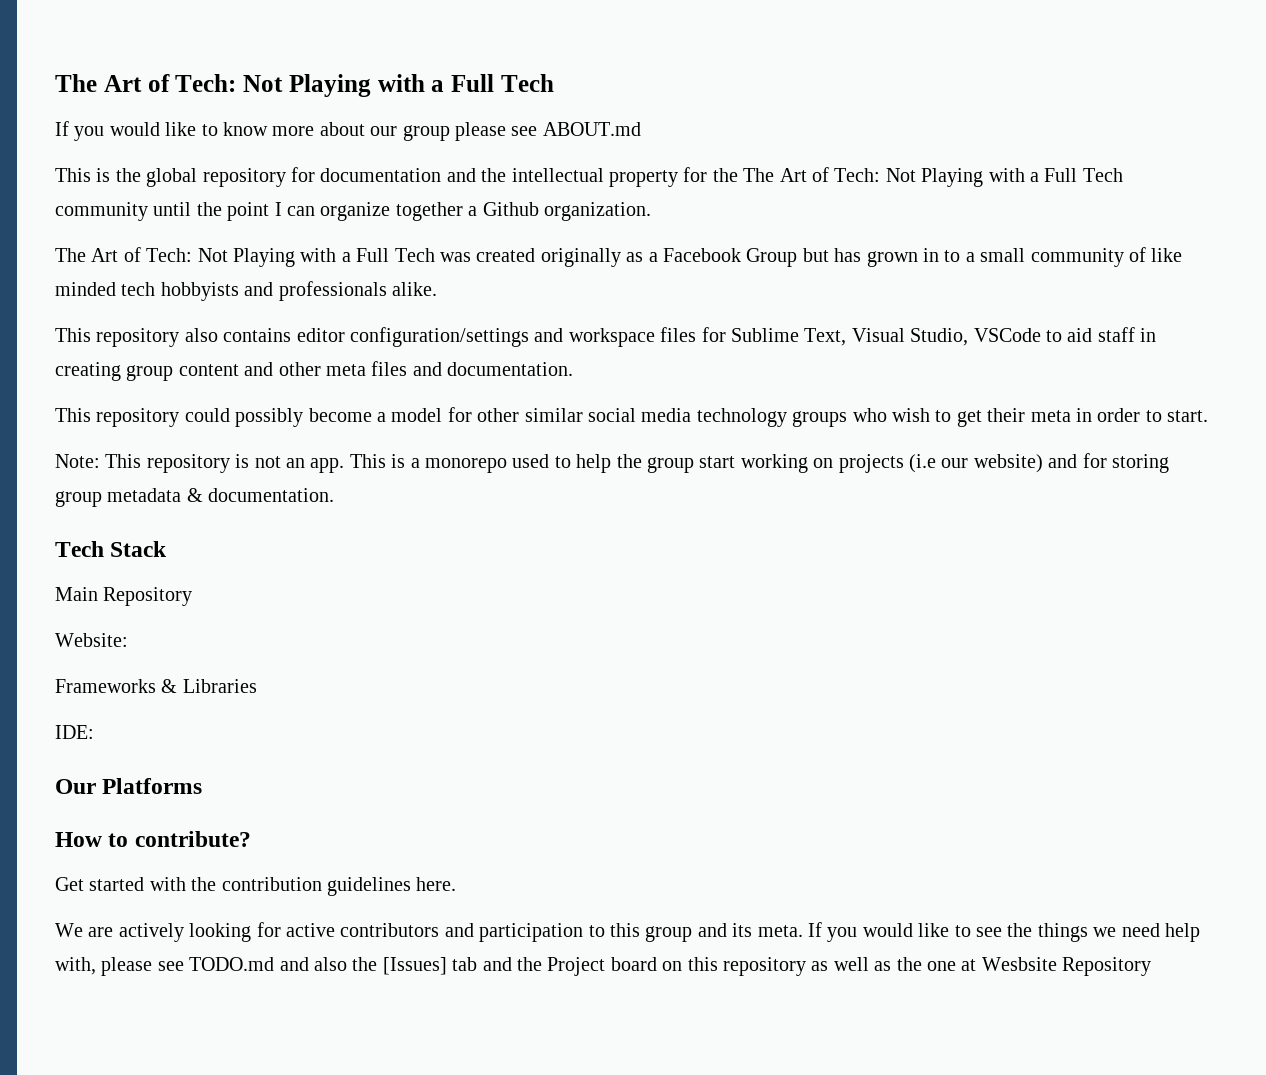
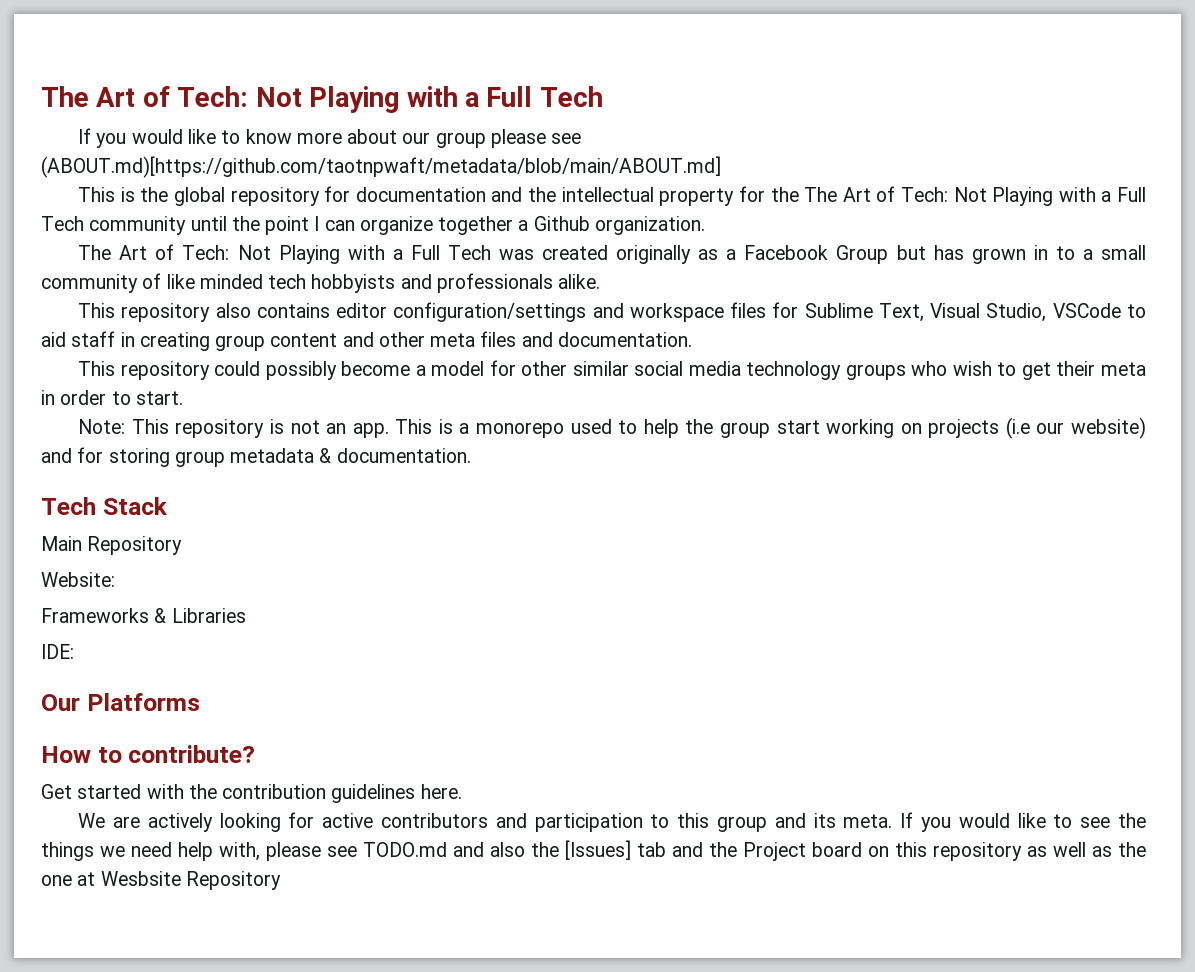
- If you would like to know more about our group please see ABOUT.md
+ If you would like to know more about our group please see (ABOUT.md)[https://github.com/taotnpwaft/metadata/blob/main/ABOUT.md]

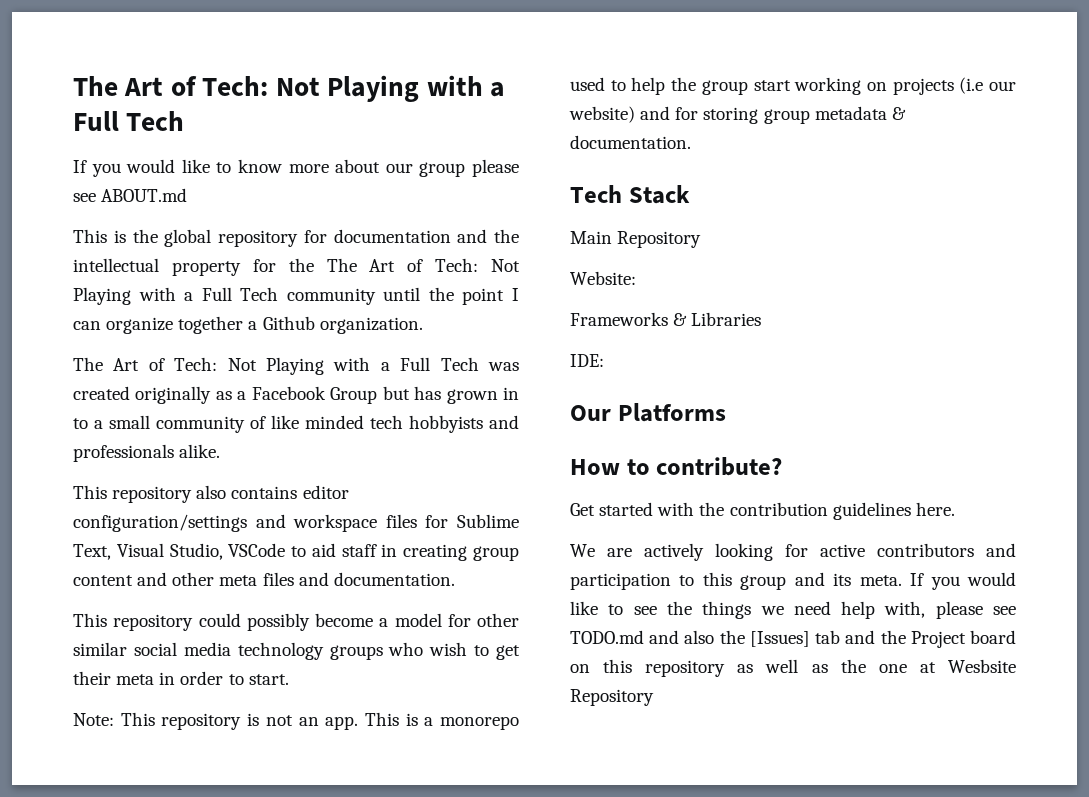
- If you would like to know more about our group please see (ABOUT.md)[https://github.com/taotnpwaft/metadata/blob/main/ABOUT.md]
+ If you would like to know more about our group please see ABOUT.md

